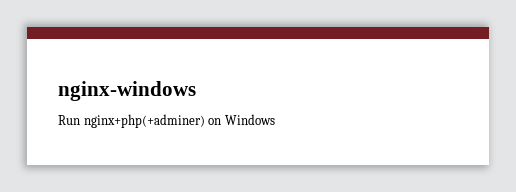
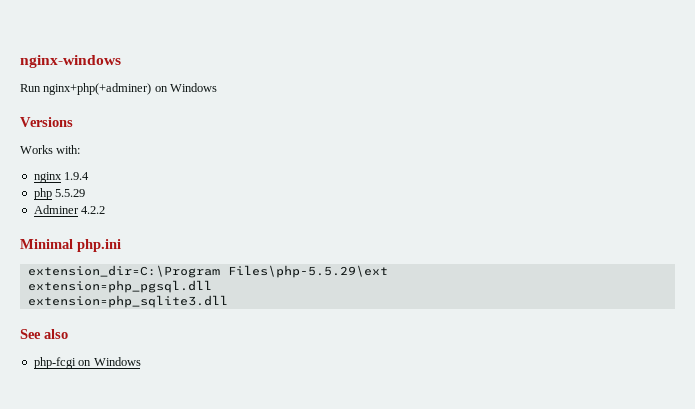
+ Versions
+ Works with:
+ nginx 1.9.4
+ php 5.5.29
+ Adminer 4.2.2
+ Minimal php.ini
+ extension_dir=C:\Program Files\php-5.5.29\ext
+ extension=php_pgsql.dll
+ extension=php_sqlite3.dll
+ See also
+ php-fcgi on Windows

